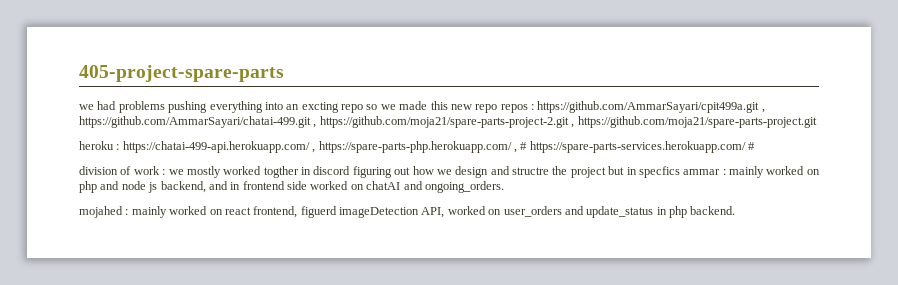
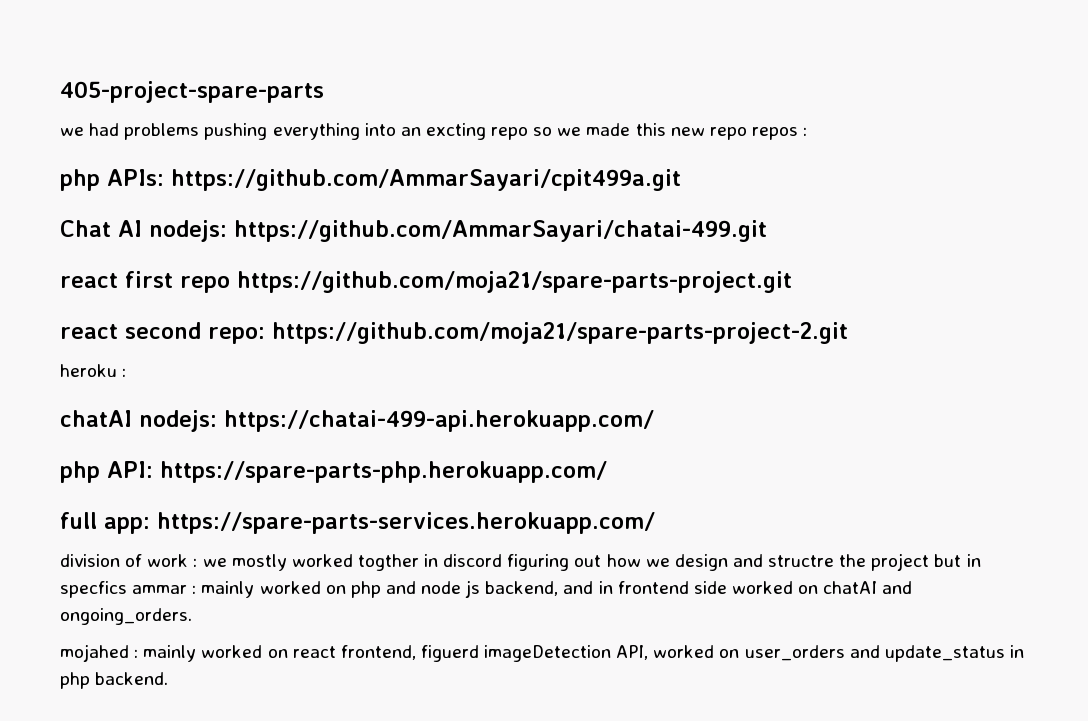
- we had problems pushing everything into an excting repo so we made this new repo repos : https://github.com/AmmarSayari/cpit499a.git , https://github.com/AmmarSayari/chatai-499.git , https://github.com/moja21/spare-parts-project-2.git , https://github.com/moja21/spare-parts-project.git
+ we had problems pushing everything into an excting repo so we made this new repo repos :
+ php APIs: https://github.com/AmmarSayari/cpit499a.git
+ Chat AI nodejs: https://github.com/AmmarSayari/chatai-499.git
+ react first repo https://github.com/moja21/spare-parts-project.git
+ react second repo: https://github.com/moja21/spare-parts-project-2.git
- heroku : https://chatai-499-api.herokuapp.com/ , https://spare-parts-php.herokuapp.com/ , # https://spare-parts-services.herokuapp.com/ #
+ heroku :
+ chatAI nodejs: https://chatai-499-api.herokuapp.com/
+ php API: https://spare-parts-php.herokuapp.com/
+ full app: https://spare-parts-services.herokuapp.com/

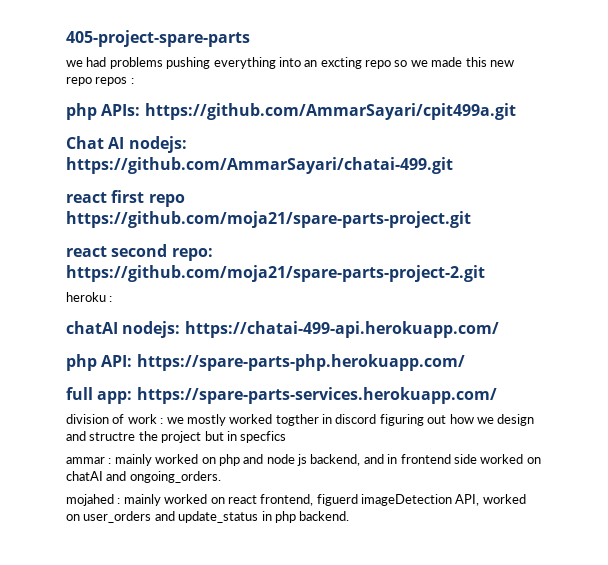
- division of work : we mostly worked togther in discord figuring out how we design and structre the project but in specfics ammar : mainly worked on php and node js backend, and in frontend side worked on chatAI and ongoing_orders.
+ division of work : we mostly worked togther in discord figuring out how we design and structre the project but in specfics
+ ammar : mainly worked on php and node js backend, and in frontend side worked on chatAI and ongoing_orders.

